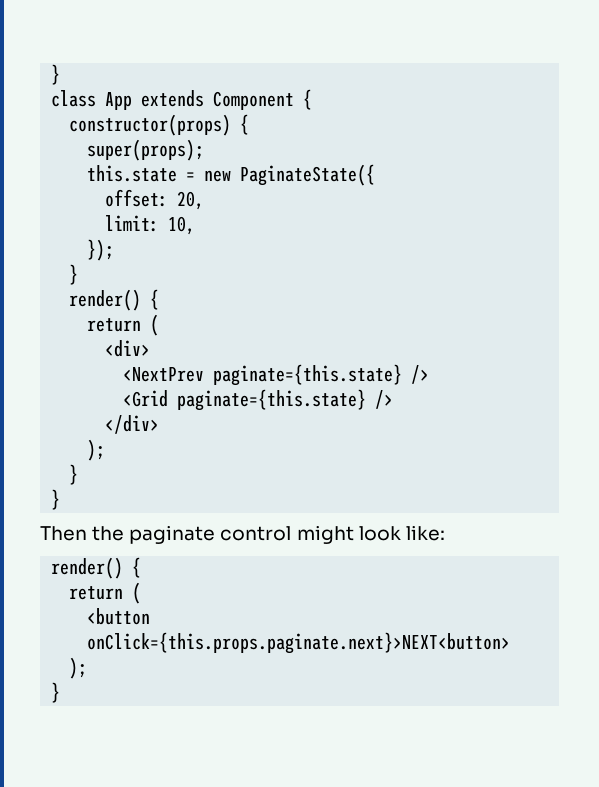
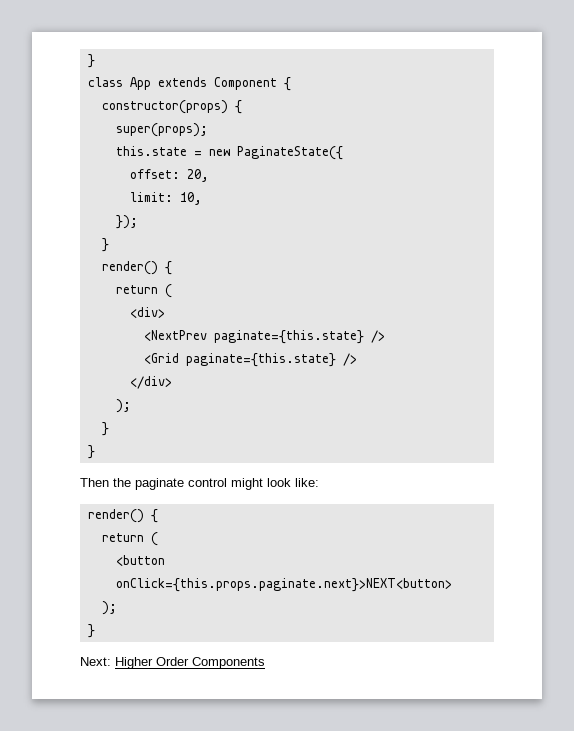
+ Next: Higher Order Components

